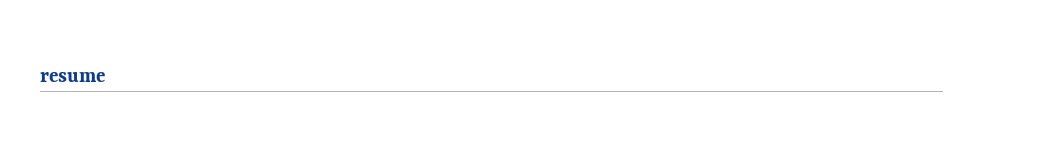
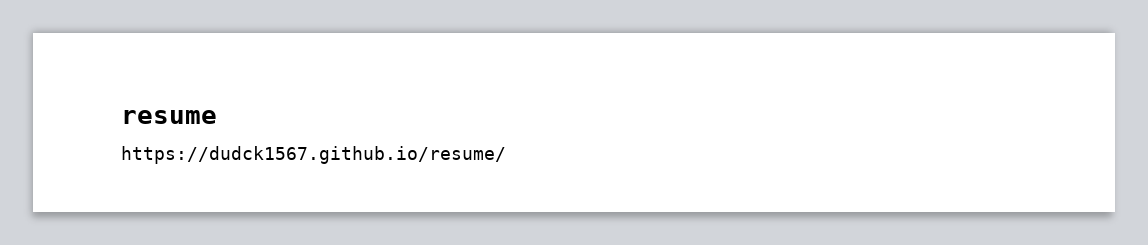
+ https://dudck1567.github.io/resume/

